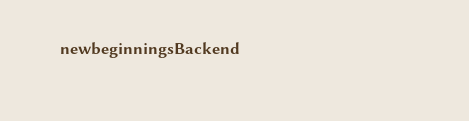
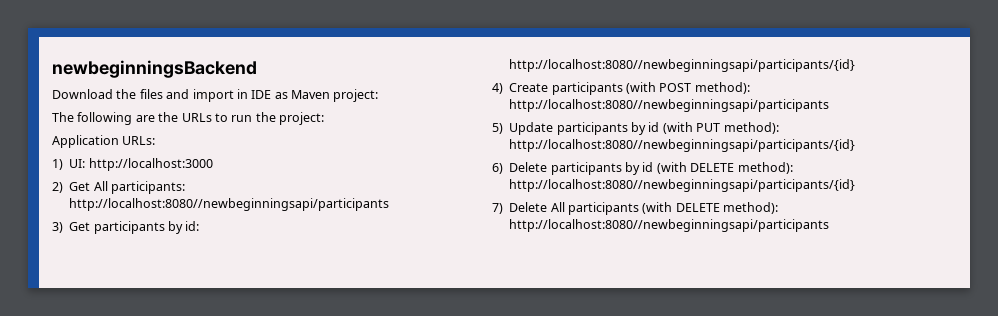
+ Download the files and import in IDE as Maven project:
+ The following are the URLs to run the project:
+ Application URLs:
+ 1) UI: http://localhost:3000
+ 2) Get All participants: http://localhost:8080//newbeginningsapi/participants
+ 3) Get participants by id: http://localhost:8080//newbeginningsapi/participants/{id}
+ 4) Create participants (with POST method): http://localhost:8080//newbeginningsapi/participants
+ 5) Update participants by id (with PUT method): http://localhost:8080//newbeginningsapi/participants/{id}
+ 6) Delete participants by id (with DELETE method): http://localhost:8080//newbeginningsapi/participants/{id}
+ 7) Delete All participants (with DELETE method): http://localhost:8080//newbeginningsapi/participants

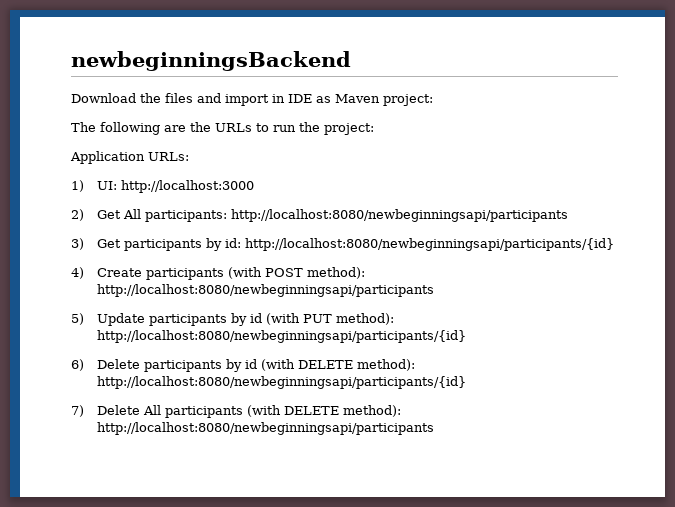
- 2) Get All participants: http://localhost:8080//newbeginningsapi/participants
+ 2) Get All participants: http://localhost:8080/newbeginningsapi/participants
- 3) Get participants by id: http://localhost:8080//newbeginningsapi/participants/{id}
+ 3) Get participants by id: http://localhost:8080/newbeginningsapi/participants/{id}
- 4) Create participants (with POST method): http://localhost:8080//newbeginningsapi/participants
+ 4) Create participants (with POST method): http://localhost:8080/newbeginningsapi/participants
- 5) Update participants by id (with PUT method): http://localhost:8080//newbeginningsapi/participants/{id}
+ 5) Update participants by id (with PUT method): http://localhost:8080/newbeginningsapi/participants/{id}
- 6) Delete participants by id (with DELETE method): http://localhost:8080//newbeginningsapi/participants/{id}
+ 6) Delete participants by id (with DELETE method): http://localhost:8080/newbeginningsapi/participants/{id}
- 7) Delete All participants (with DELETE method): http://localhost:8080//newbeginningsapi/participants
+ 7) Delete All participants (with DELETE method): http://localhost:8080/newbeginningsapi/participants

